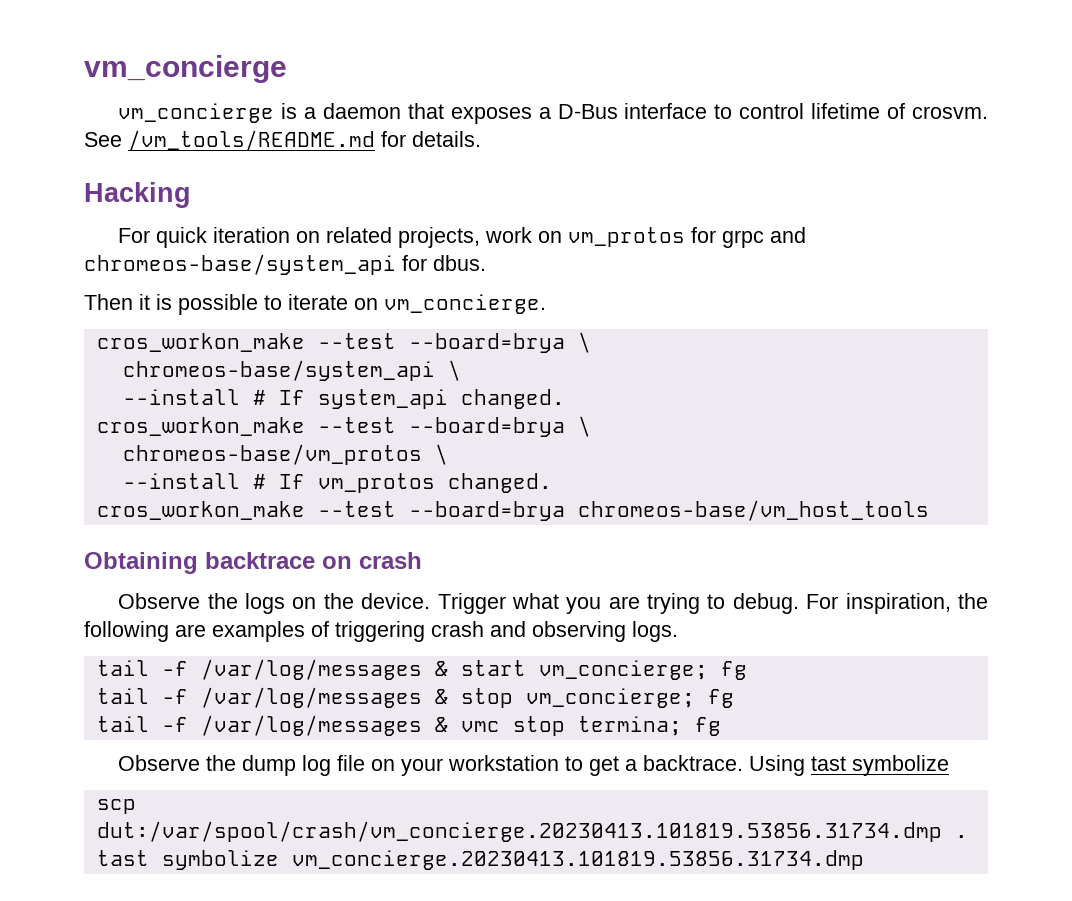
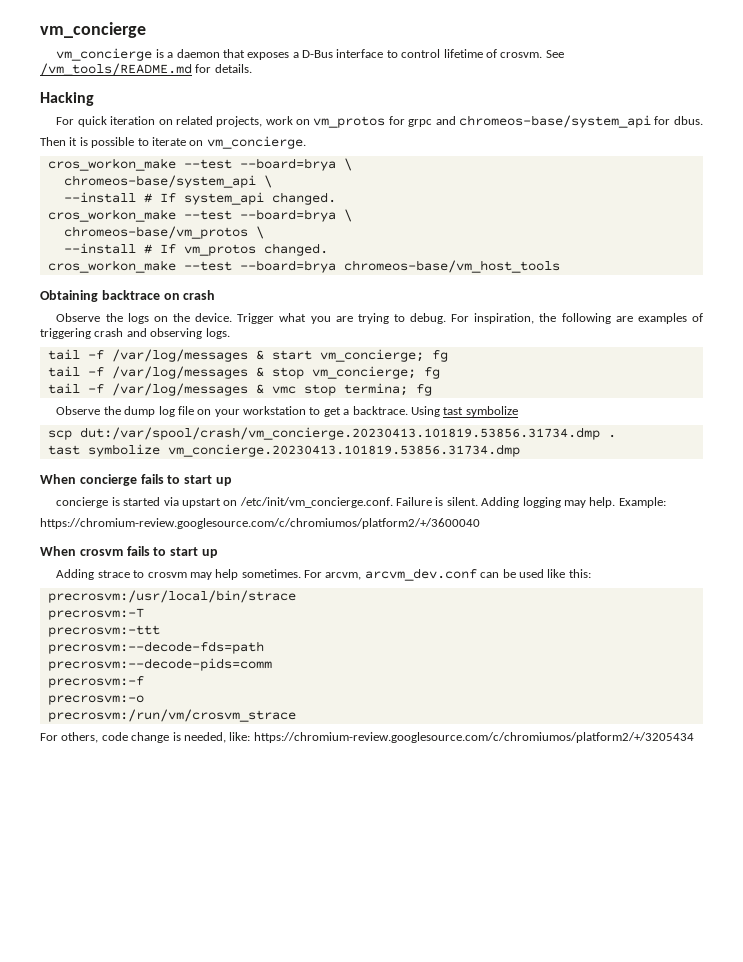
+ When concierge fails to start up
+ concierge is started via upstart on /etc/init/vm_concierge.conf. Failure is silent. Adding logging may help. Example:
+ https://chromium-review.googlesource.com/c/chromiumos/platform2/+/3600040
+ When crosvm fails to start up
+ Adding strace to crosvm may help sometimes. For arcvm, arcvm_dev.conf can be used like this:
+ precrosvm:/usr/local/bin/strace
+ precrosvm:-T
+ precrosvm:-ttt
+ precrosvm:--decode-fds=path
+ precrosvm:--decode-pids=comm
+ precrosvm:-f
+ precrosvm:-o
+ precrosvm:/run/vm/crosvm_strace
+ For others, code change is needed, like: https://chromium-review.googlesource.com/c/chromiumos/platform2/+/3205434

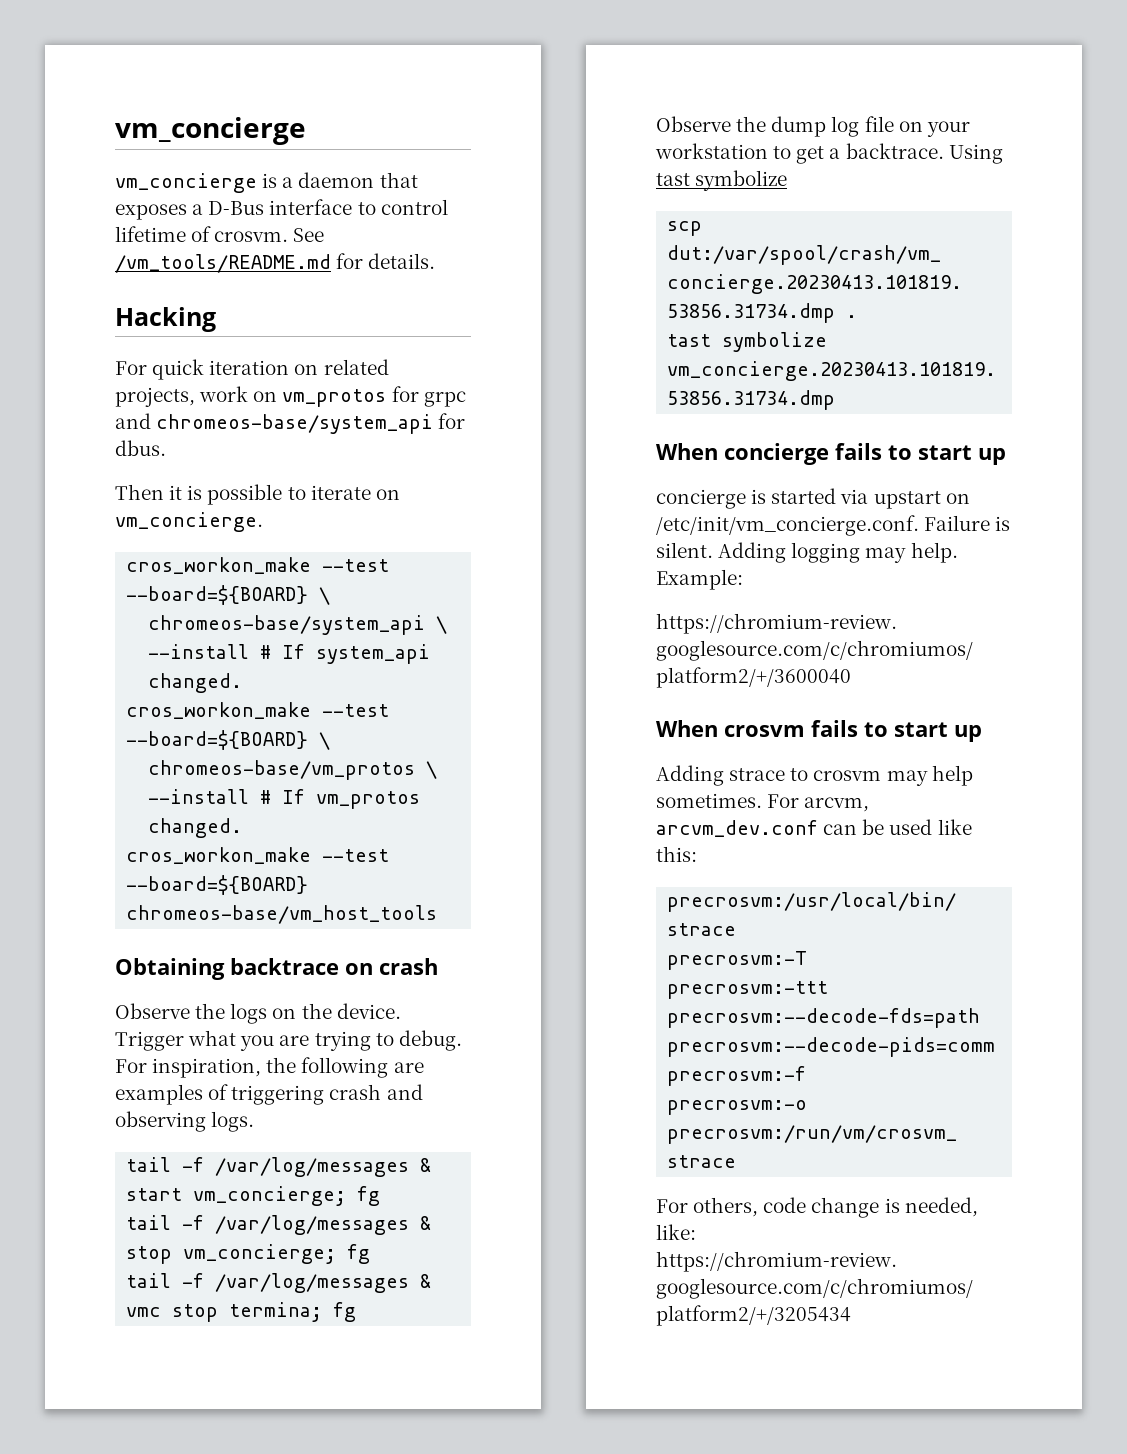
  Then it is possible to iterate on vm_concierge.
- cros_workon_make --test --board=brya \
+ cros_workon_make --test --board=${BOARD} \
  --install # If system_api changed.
- cros_workon_make --test --board=brya \
+ cros_workon_make --test --board=${BOARD} \
- cros_workon_make --test --board=brya chromeos-base/vm_host_tools
+ cros_workon_make --test --board=${BOARD} chromeos-base/vm_host_tools

